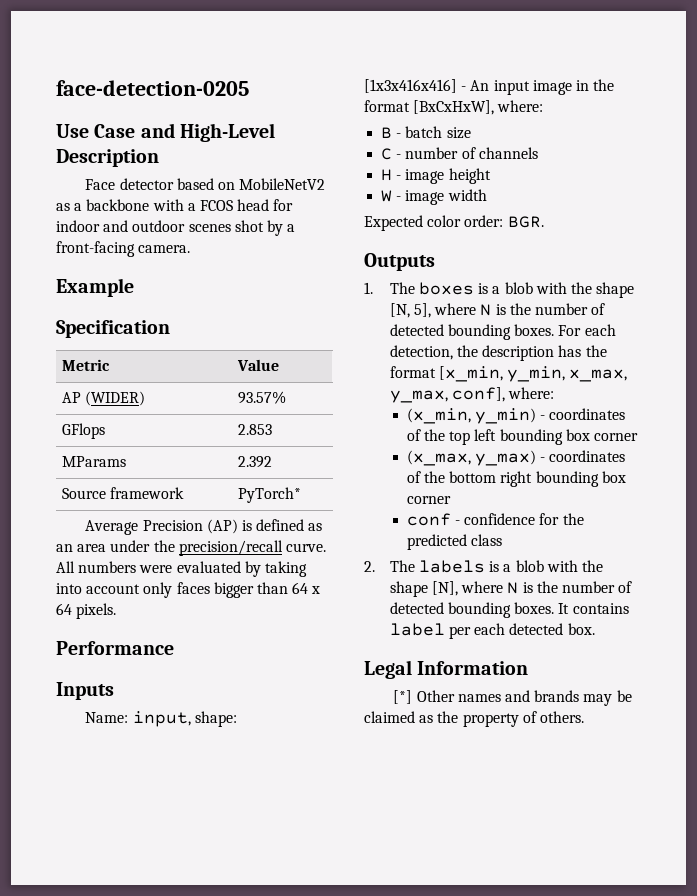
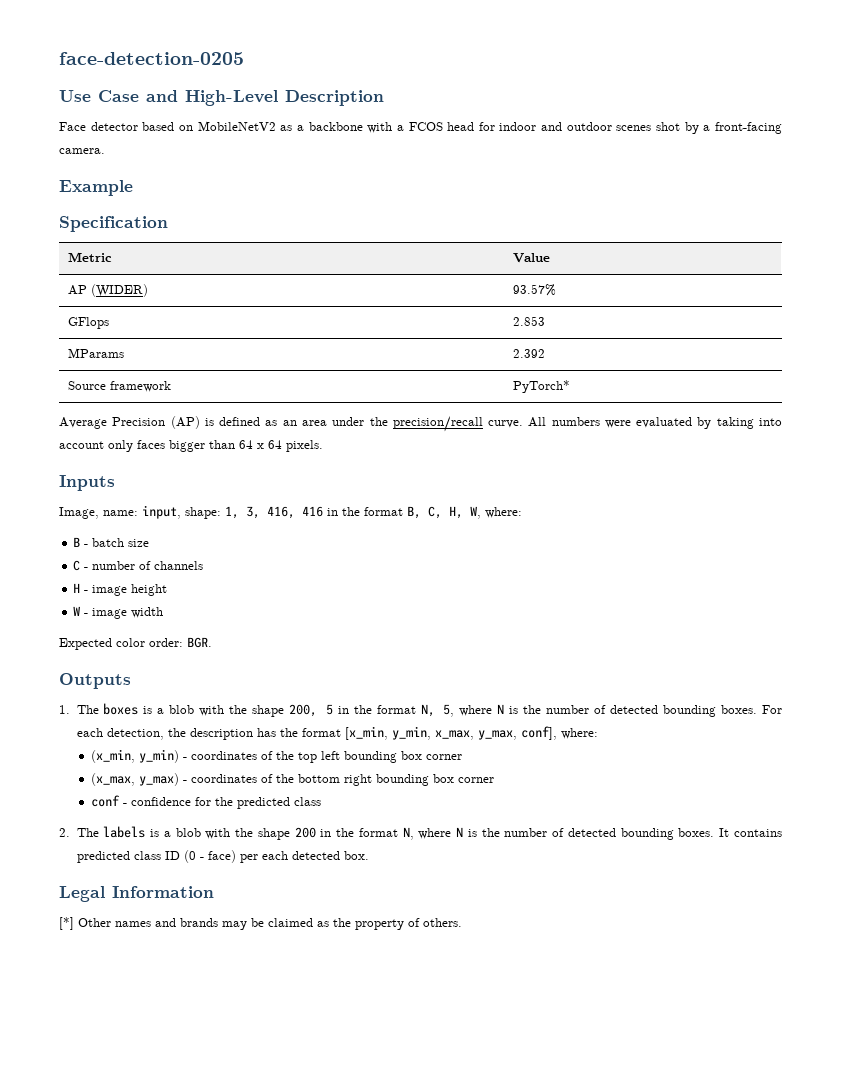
- Performance
- Name: input, shape: [1x3x416x416] - An input image in the format [BxCxHxW], where:
+ Image, name: input, shape: 1, 3, 416, 416 in the format B, C, H, W, where:
- 1. The boxes is a blob with the shape [N, 5], where N is the number of detected bounding boxes.
+ 1. The boxes is a blob with the shape 200, 5 in the format N, 5, where N is the number of detected bounding boxes.
- 2. The labels is a blob with the shape [N], where N is the number of detected bounding boxes.
+ 2. The labels is a blob with the shape 200 in the format N, where N is the number of detected bounding boxes.
- It contains label per each detected box.
+ It contains predicted class ID (0 - face) per each detected box.

